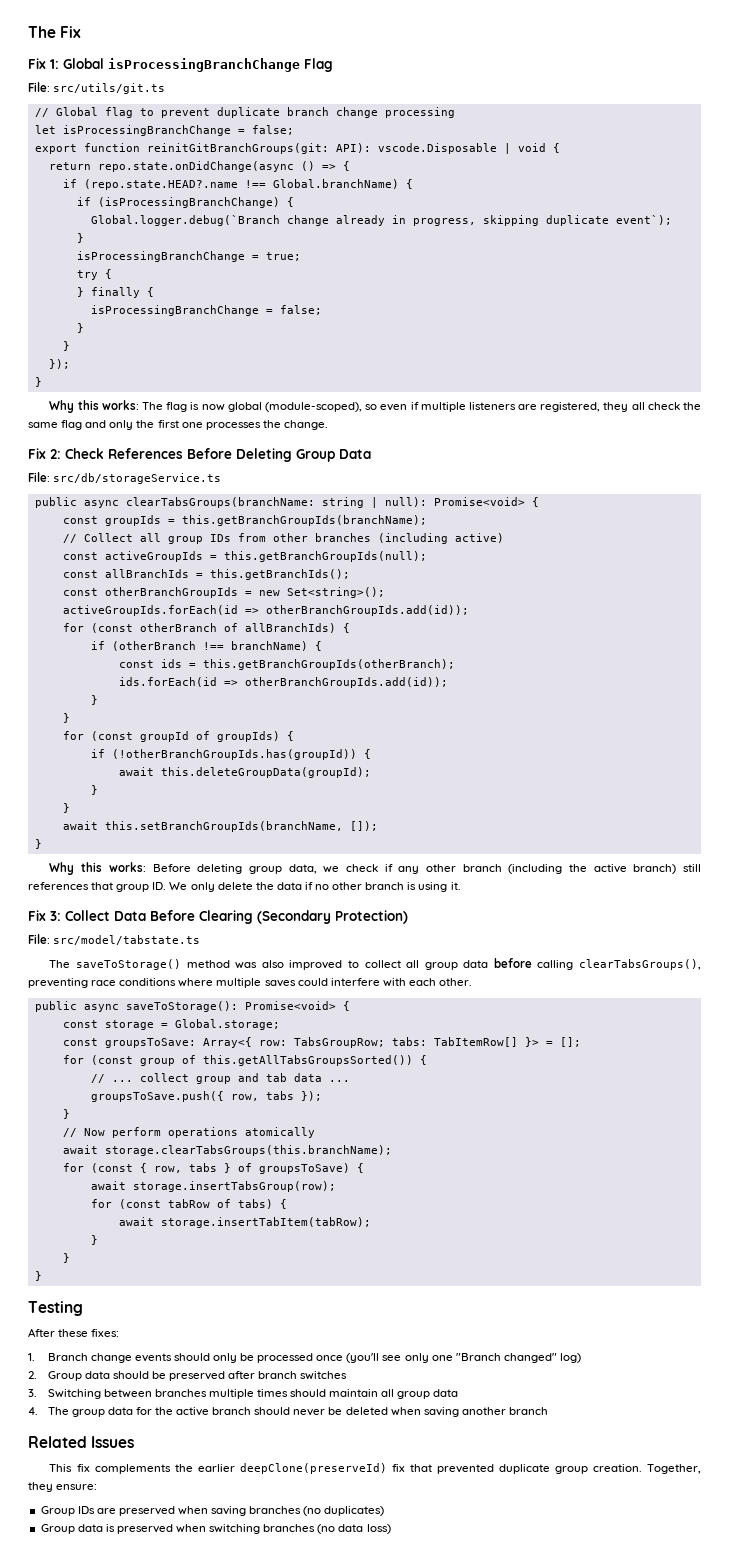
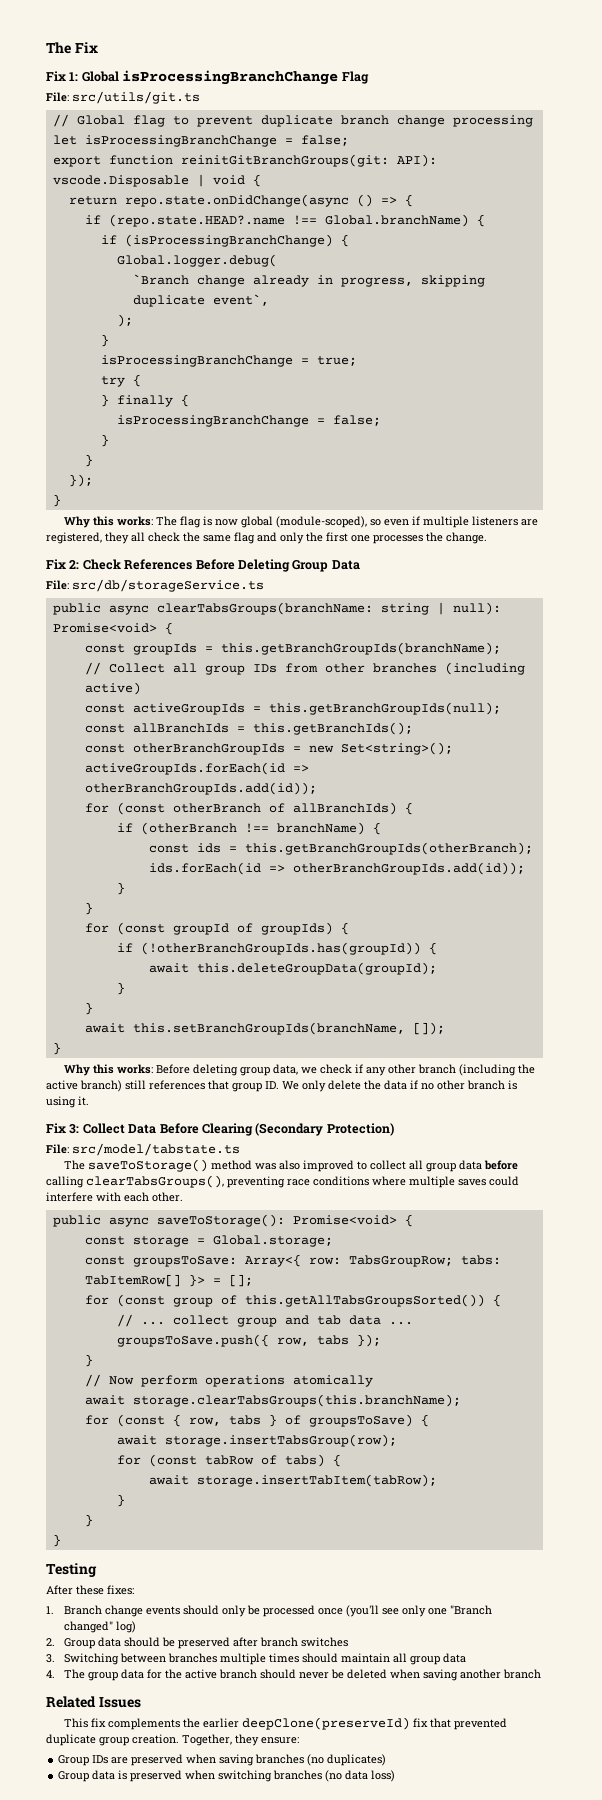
- Global.logger.debug(`Branch change already in progress, skipping duplicate event`);
+ Global.logger.debug(
+ `Branch change already in progress, skipping duplicate event`,
+ );

